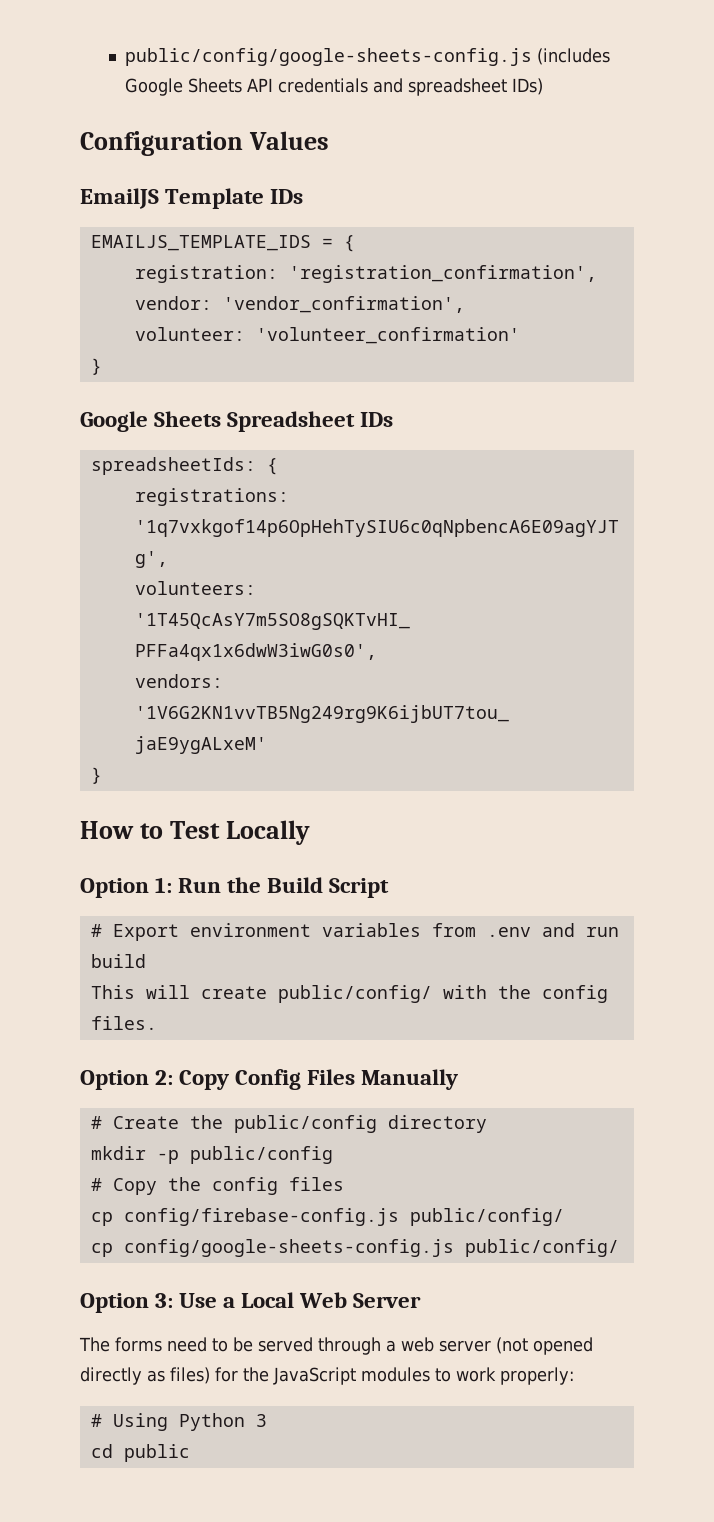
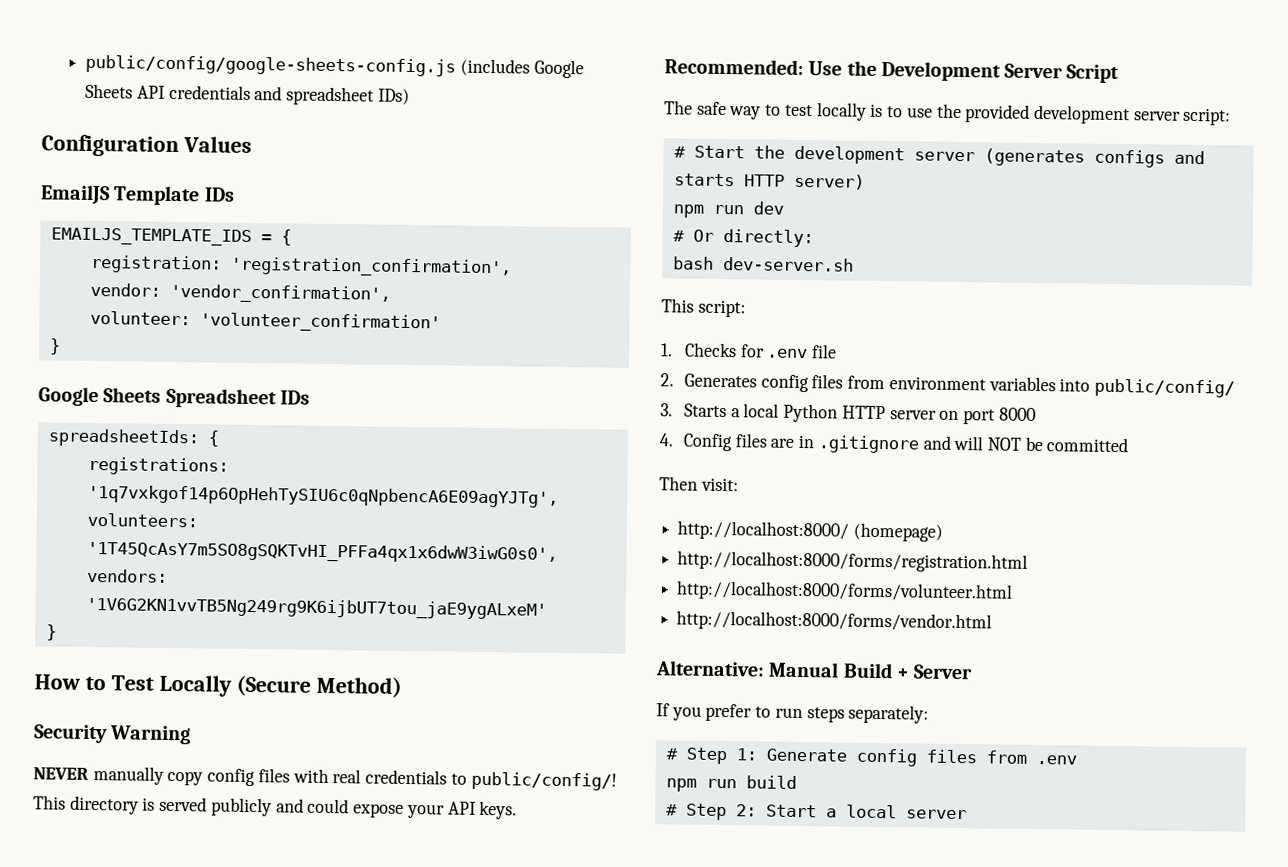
- How to Test Locally
- Option 1: Run the Build Script
- # Export environment variables from .env and run build
+ How to Test Locally (Secure Method)
+ Security Warning
+ NEVER manually copy config files with real credentials to public/config/! This directory is served publicly and could expose your API keys.
+ Recommended: Use the Development Server Script
+ The safe way to test locally is to use the provided development server script:
+ # Start the development server (generates configs and starts HTTP server)
+ npm run dev
+ # Or directly:
+ bash dev-server.sh
+ This script:
+ 1. Checks for .env file
+ 2. Generates config files from environment variables into public/config/
+ 3. Starts a local Python HTTP server on port 8000
+ 4. Config files are in .gitignore and will NOT be committed
+ Then visit:
+ http://localhost:8000/ (homepage)
+ http://localhost:8000/forms/registration.html
+ http://localhost:8000/forms/volunteer.html
+ http://localhost:8000/forms/vendor.html
+ Alternative: Manual Build + Server
+ If you prefer to run steps separately:
+ # Step 1: Generate config files from .env
+ npm run build
- This will create public/config/ with the config files.
- Option 2: Copy Config Files Manually
- # Create the public/config directory
- mkdir -p public/config
- # Copy the config files
- cp config/firebase-config.js public/config/
- cp config/google-sheets-config.js public/config/
- Option 3: Use a Local Web Server
- The forms need to be served through a web server (not opened directly as files) for the JavaScript modules to work properly:
- # Using Python 3
- cd public
+ # Step 2: Start a local server

